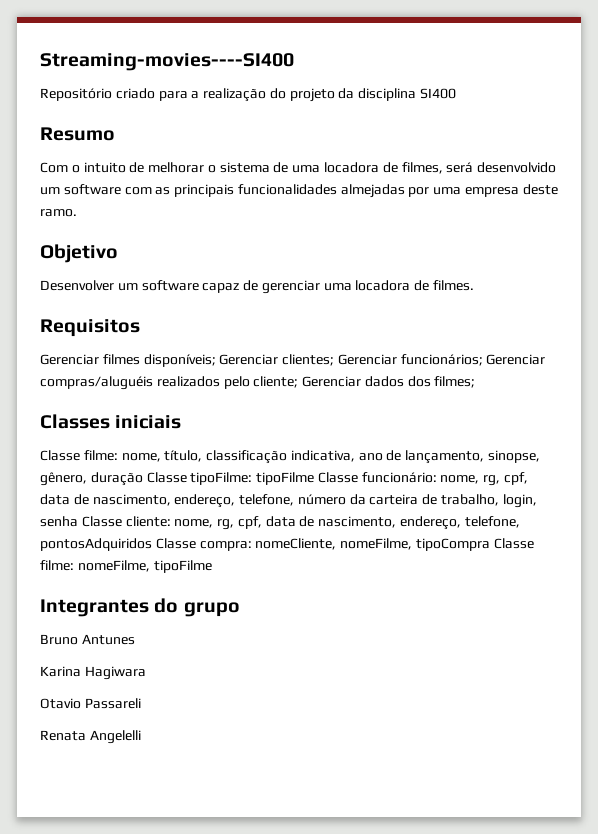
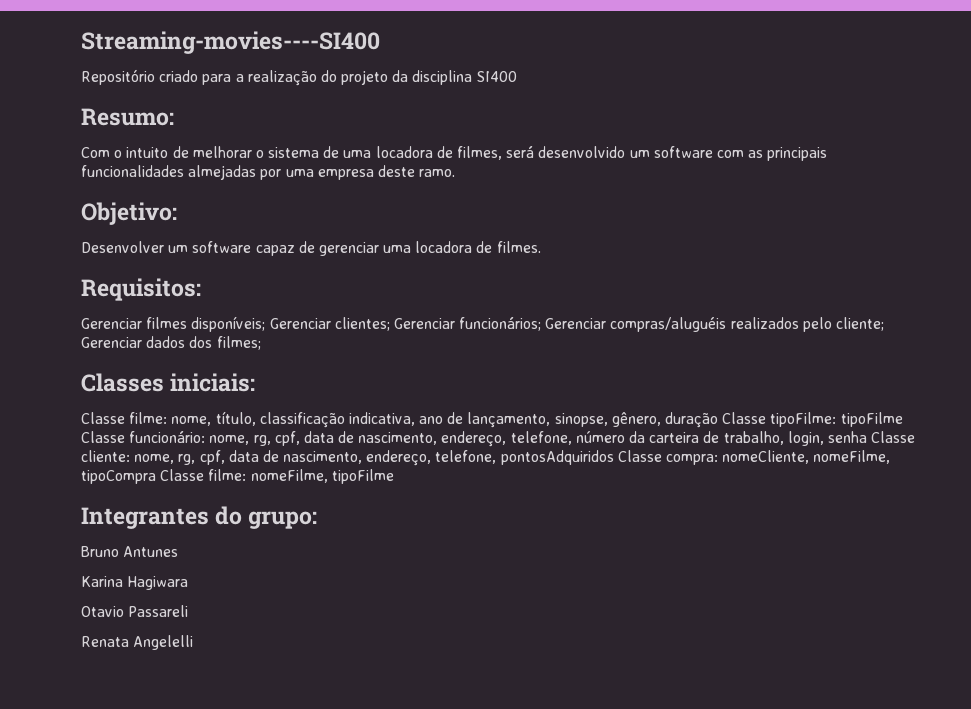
- Resumo
+ Resumo:
- Objetivo
+ Objetivo:
- Requisitos
+ Requisitos:
- Classes iniciais
+ Classes iniciais:
- Integrantes do grupo
+ Integrantes do grupo:

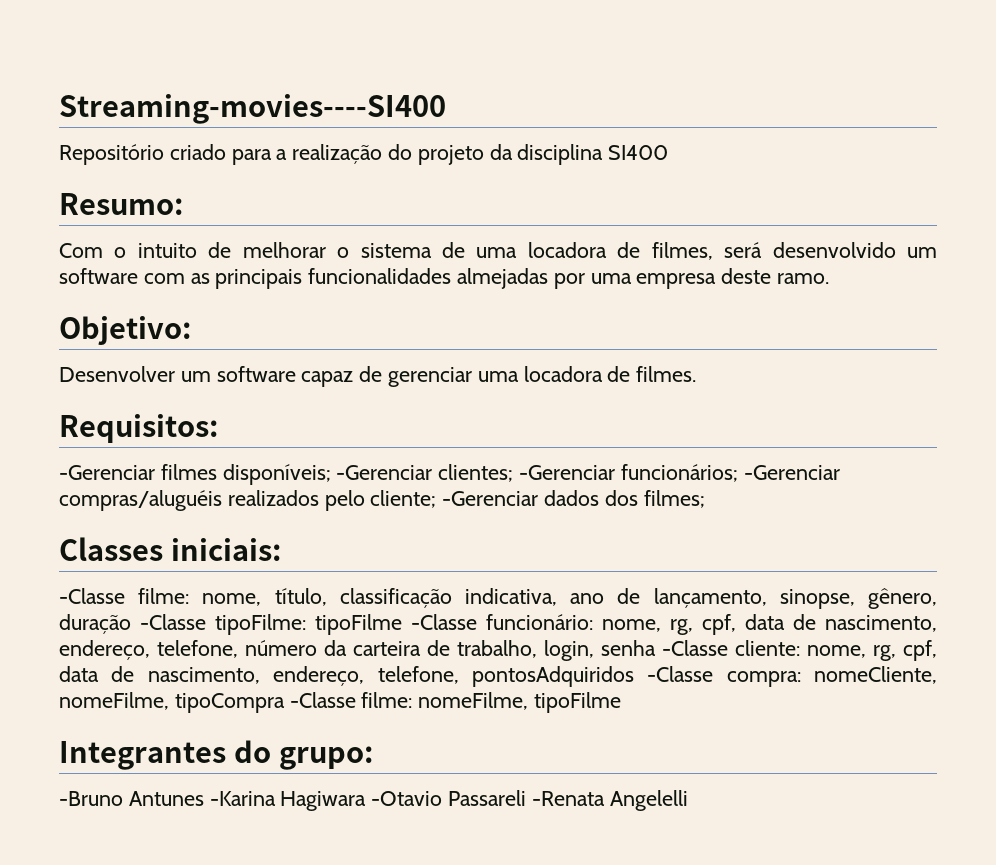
- Gerenciar filmes disponíveis; Gerenciar clientes; Gerenciar funcionários; Gerenciar compras/aluguéis realizados pelo cliente; Gerenciar dados dos filmes;
+ -Gerenciar filmes disponíveis; -Gerenciar clientes; -Gerenciar funcionários; -Gerenciar compras/aluguéis realizados pelo cliente; -Gerenciar dados dos filmes;
- Classe filme: nome, título, classificação indicativa, ano de lançamento, sinopse, gênero, duração Classe tipoFilme: tipoFilme Classe funcionário: nome, rg, cpf, data de nascimento, endereço, telefone, número da carteira de trabalho, login, senha Classe cliente: nome, rg, cpf, data de nascimento, endereço, telefone, pontosAdquiridos Classe compra: nomeCliente, nomeFilme, tipoCompra Classe filme: nomeFilme, tipoFilme
+ -Classe filme: nome, título, classificação indicativa, ano de lançamento, sinopse, gênero, duração -Classe tipoFilme: tipoFilme -Classe funcionário: nome, rg, cpf, data de nascimento, endereço, telefone, número da carteira de trabalho, login, senha -Classe cliente: nome, rg, cpf, data de nascimento, endereço, telefone, pontosAdquiridos -Classe compra: nomeCliente, nomeFilme, tipoCompra -Classe filme: nomeFilme, tipoFilme
- Bruno Antunes
- Karina Hagiwara
- Otavio Passareli
- Renata Angelelli
+ -Bruno Antunes -Karina Hagiwara -Otavio Passareli -Renata Angelelli

